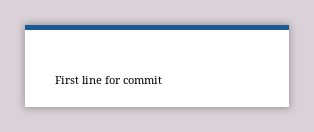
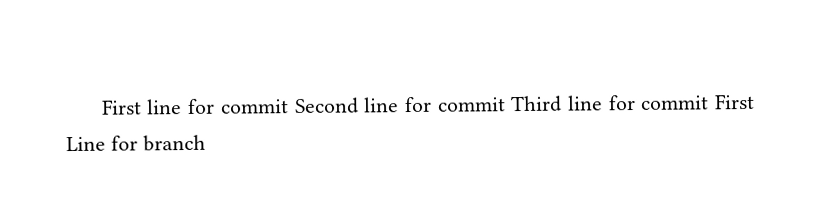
- First line for commit
+ First line for commit Second line for commit Third line for commit First Line for branch

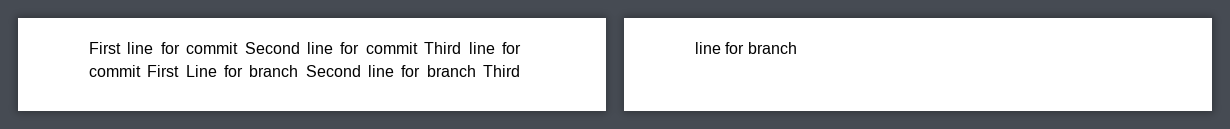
- First line for commit Second line for commit Third line for commit First Line for branch
+ First line for commit Second line for commit Third line for commit First Line for branch Second line for branch Third line for branch

